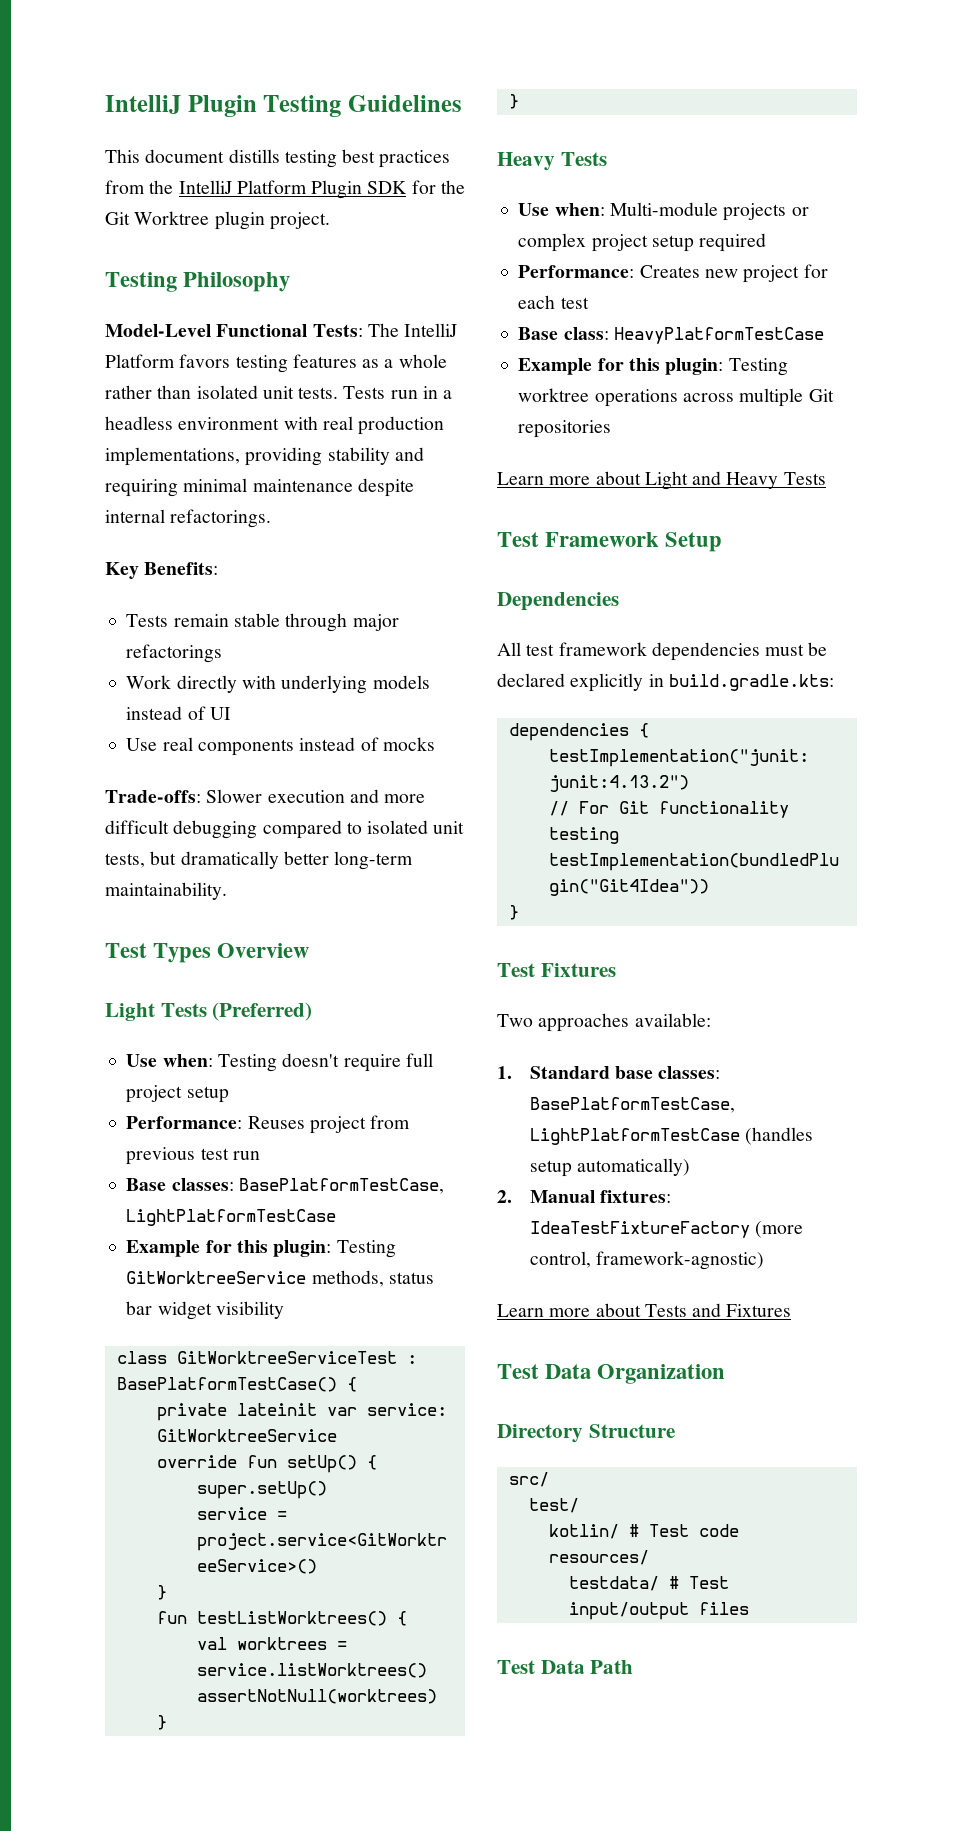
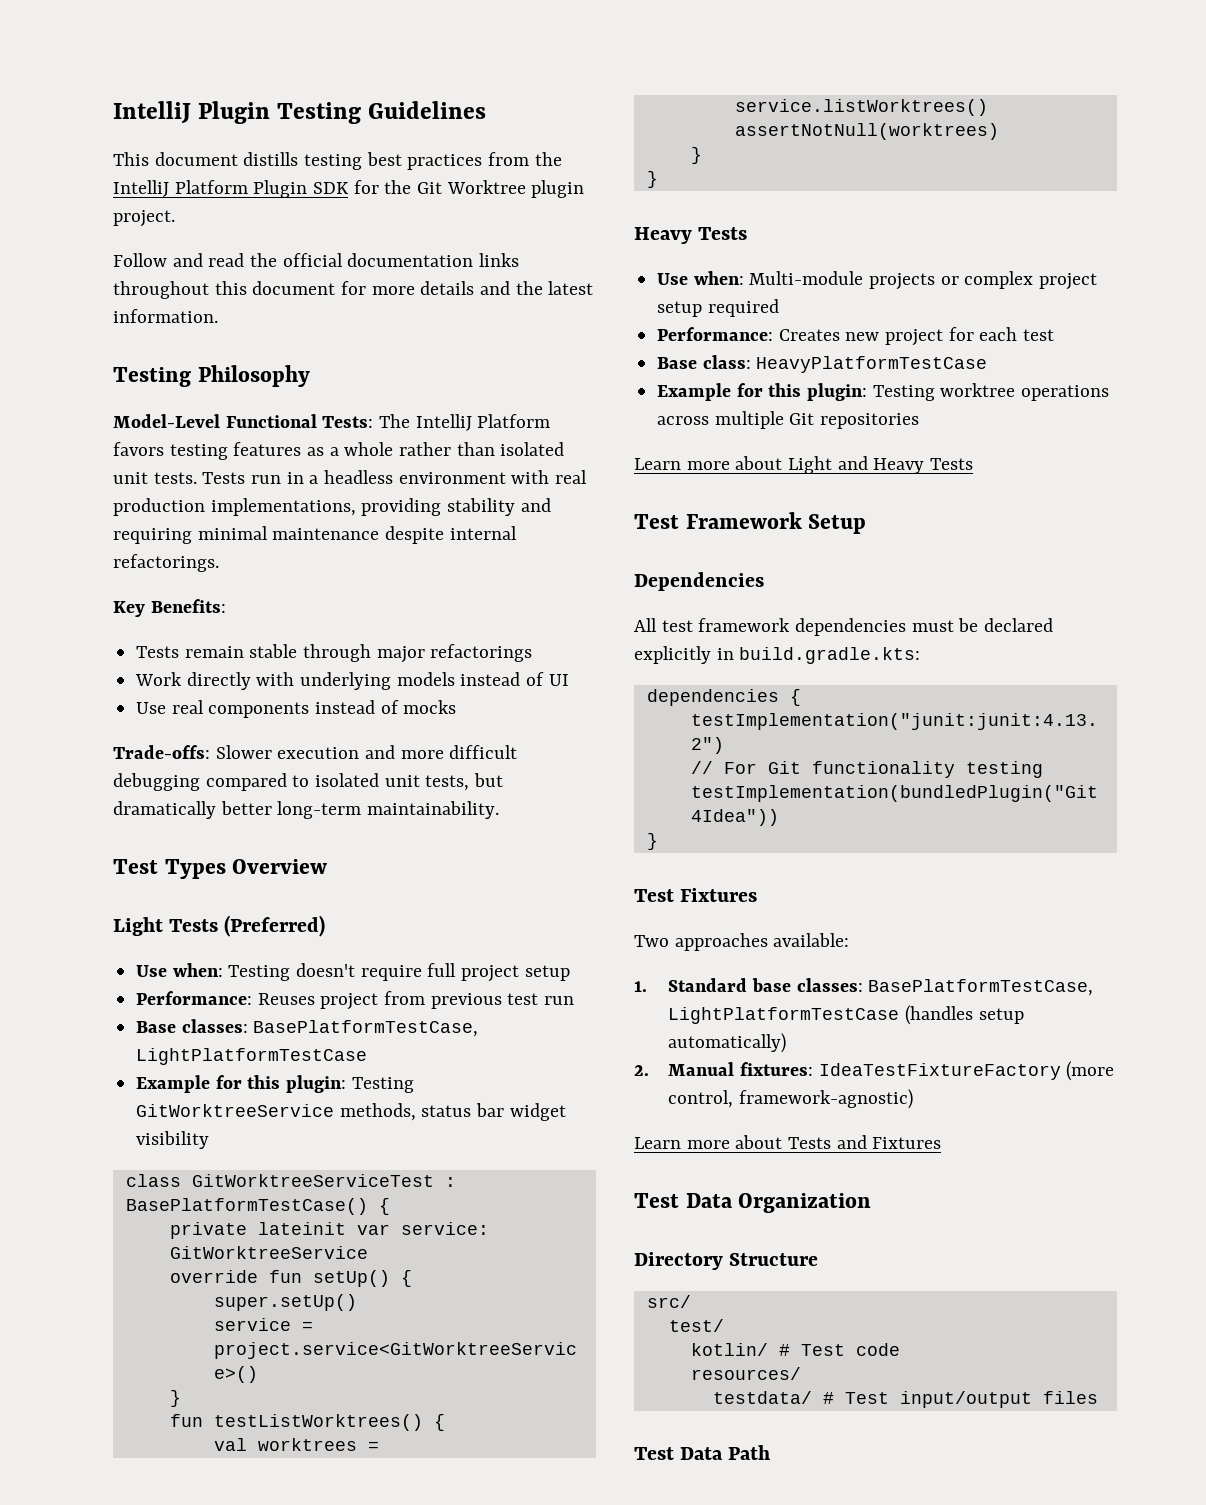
+ Follow and read the official documentation links throughout this document for more details and the latest information.

